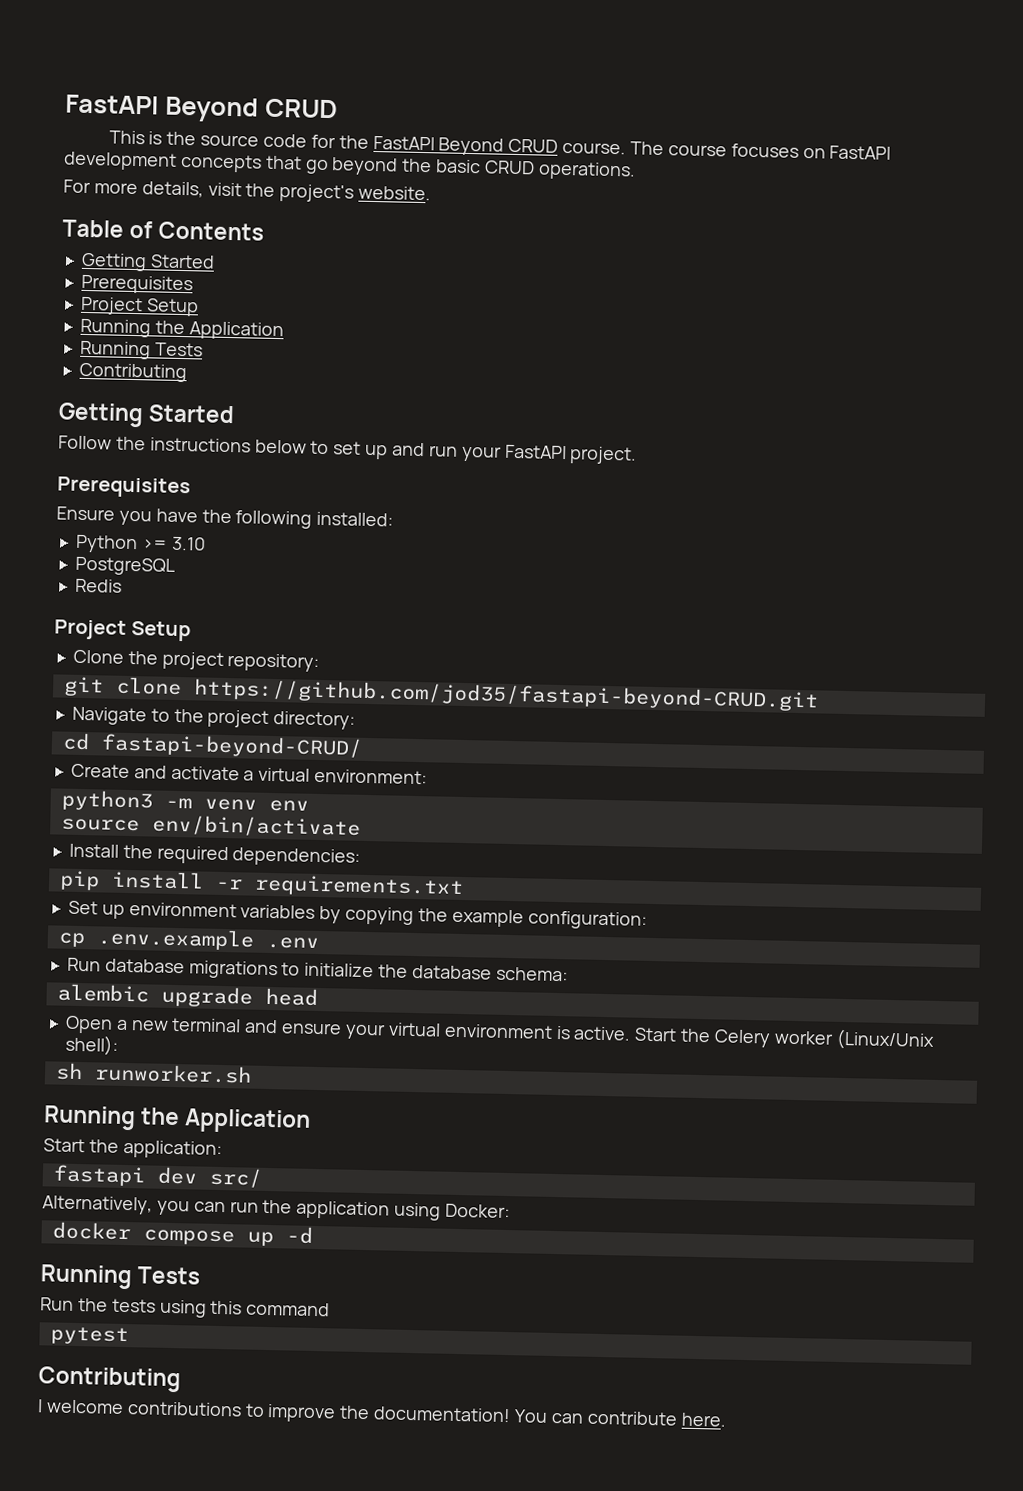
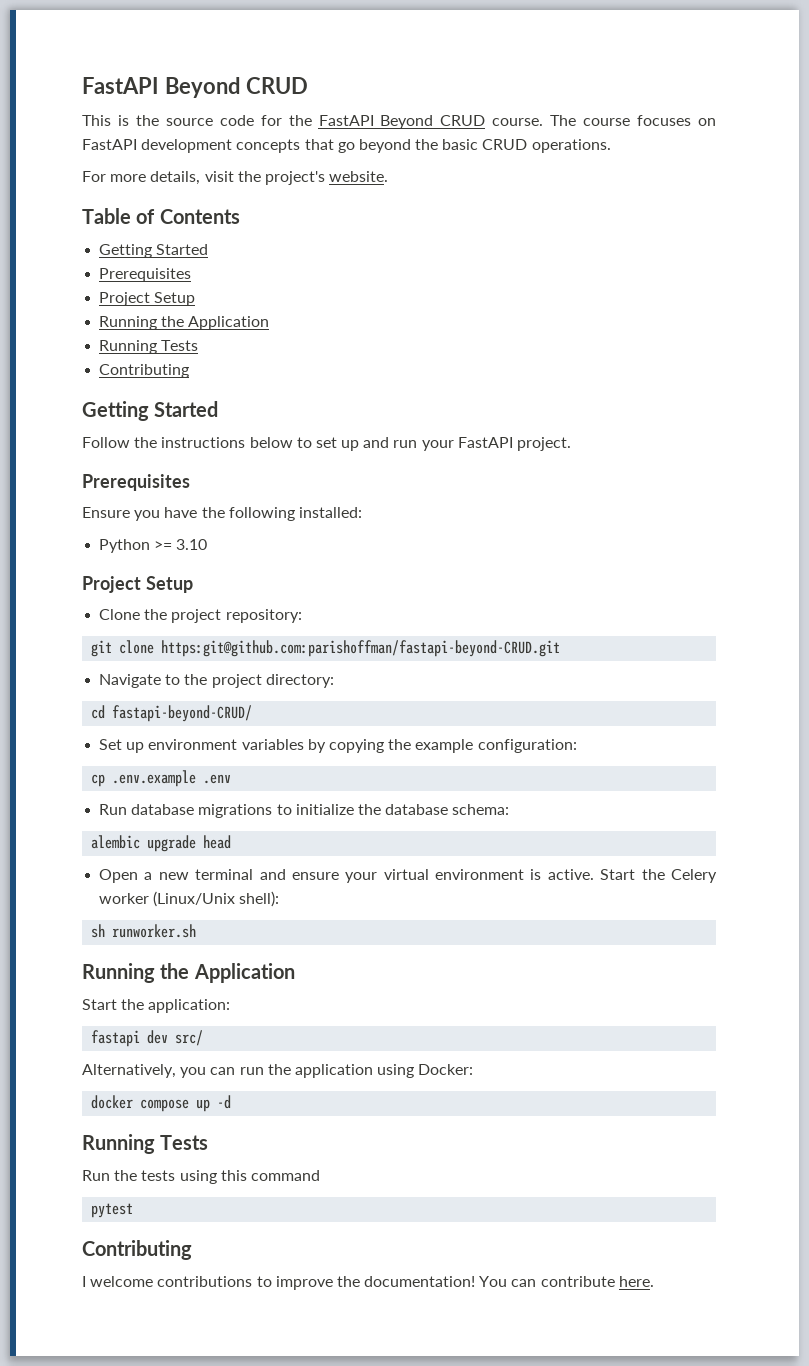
- PostgreSQL
- Redis
- git clone https://github.com/jod35/fastapi-beyond-CRUD.git
+ git clone https:git@github.com:parishoffman/fastapi-beyond-CRUD.git
- Create and activate a virtual environment:
- python3 -m venv env
- source env/bin/activate
- Install the required dependencies:
- pip install -r requirements.txt

